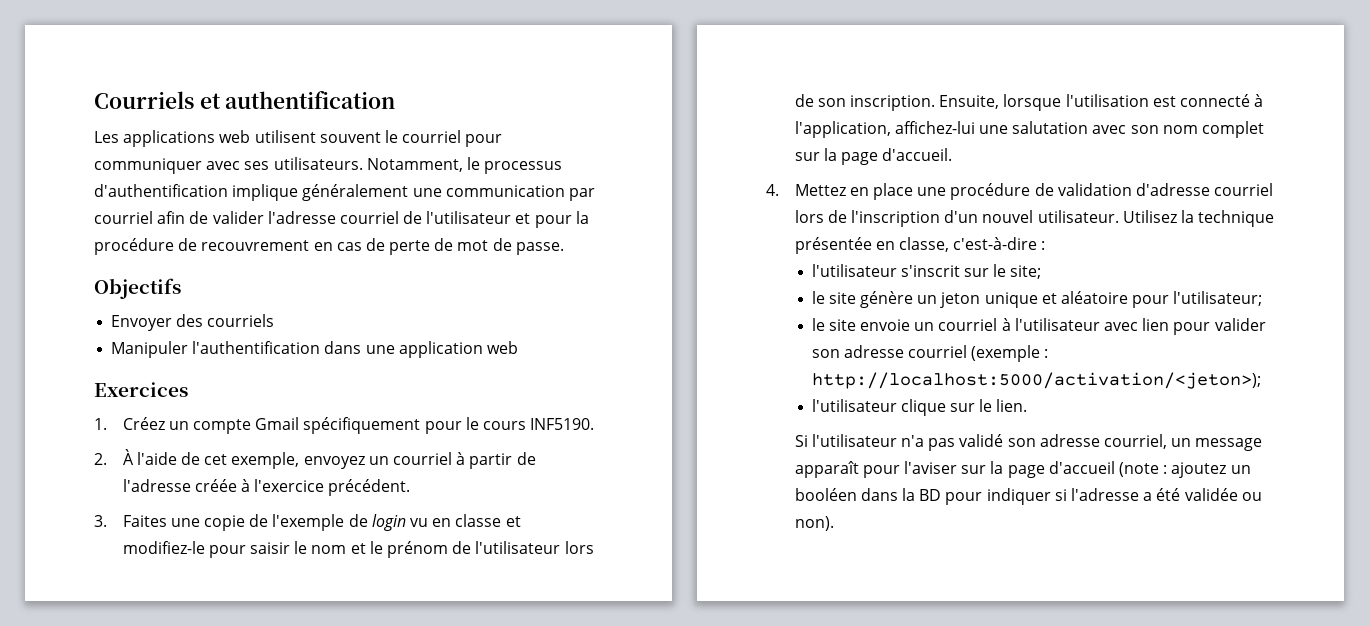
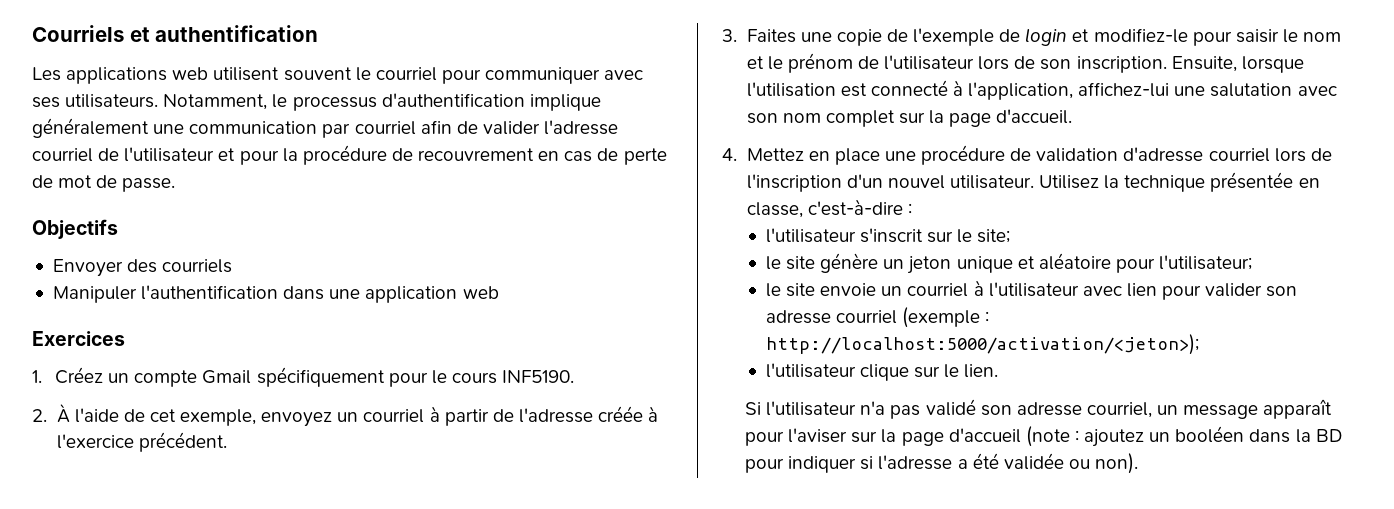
- 3. Faites une copie de l'exemple de login vu en classe et modifiez-le pour saisir le nom et le prénom de l'utilisateur lors de son inscription.
+ 3. Faites une copie de l'exemple de login et modifiez-le pour saisir le nom et le prénom de l'utilisateur lors de son inscription.

